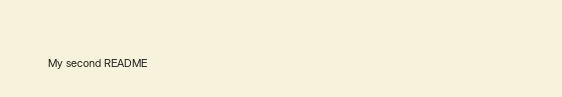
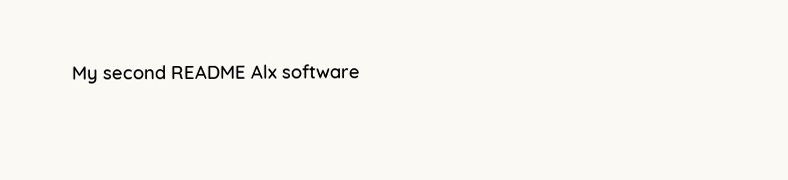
- My second README
+ My second README Alx software

